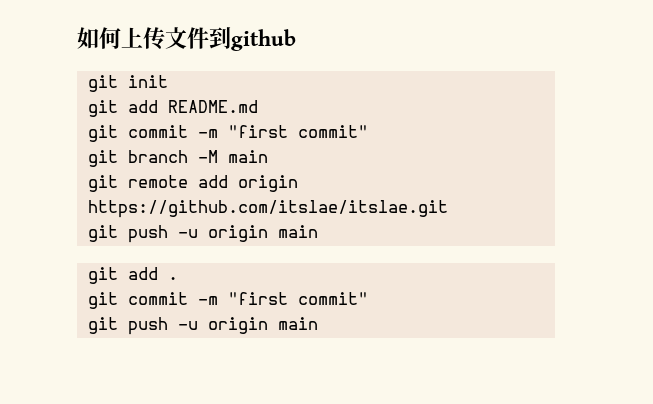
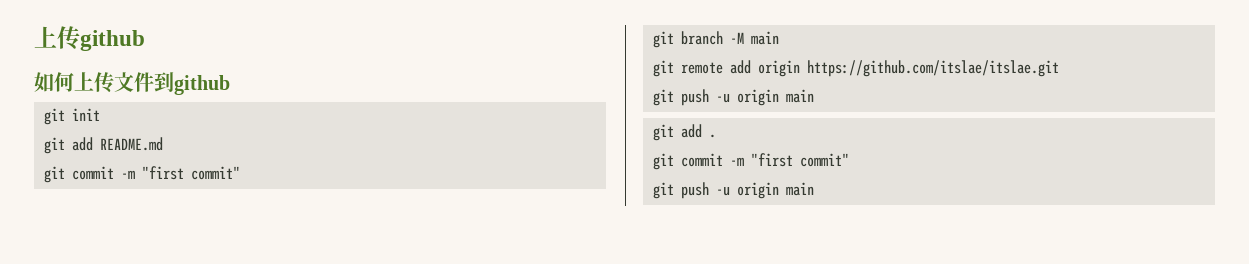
+ 上传github

